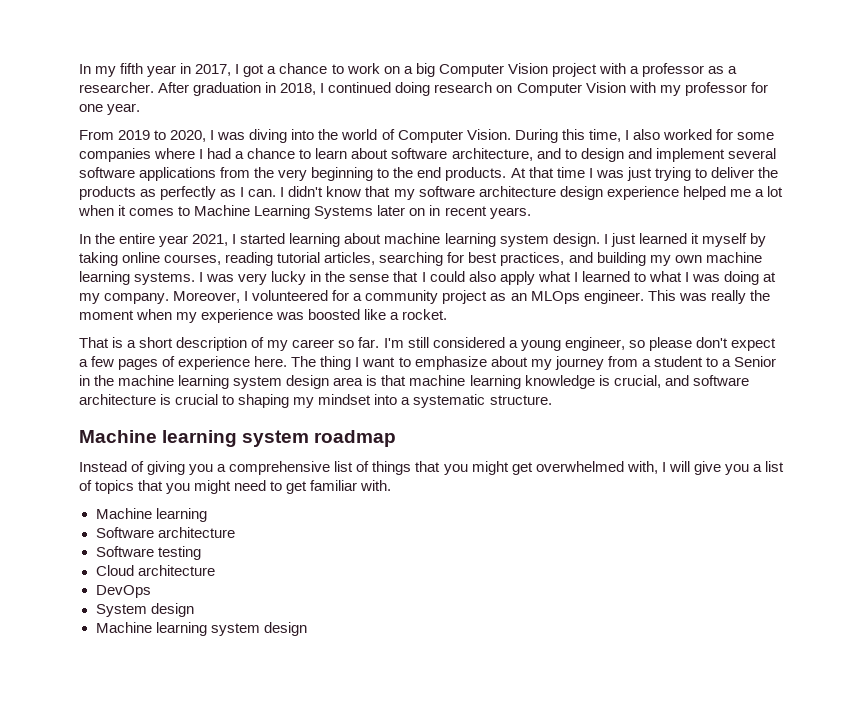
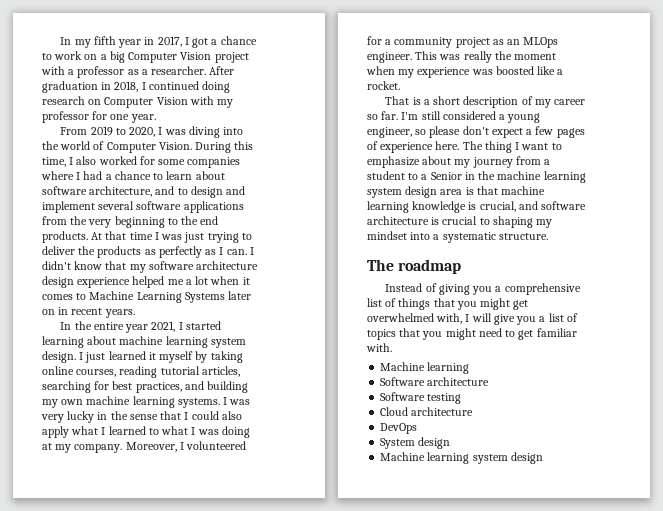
- Machine learning system roadmap
+ The roadmap

